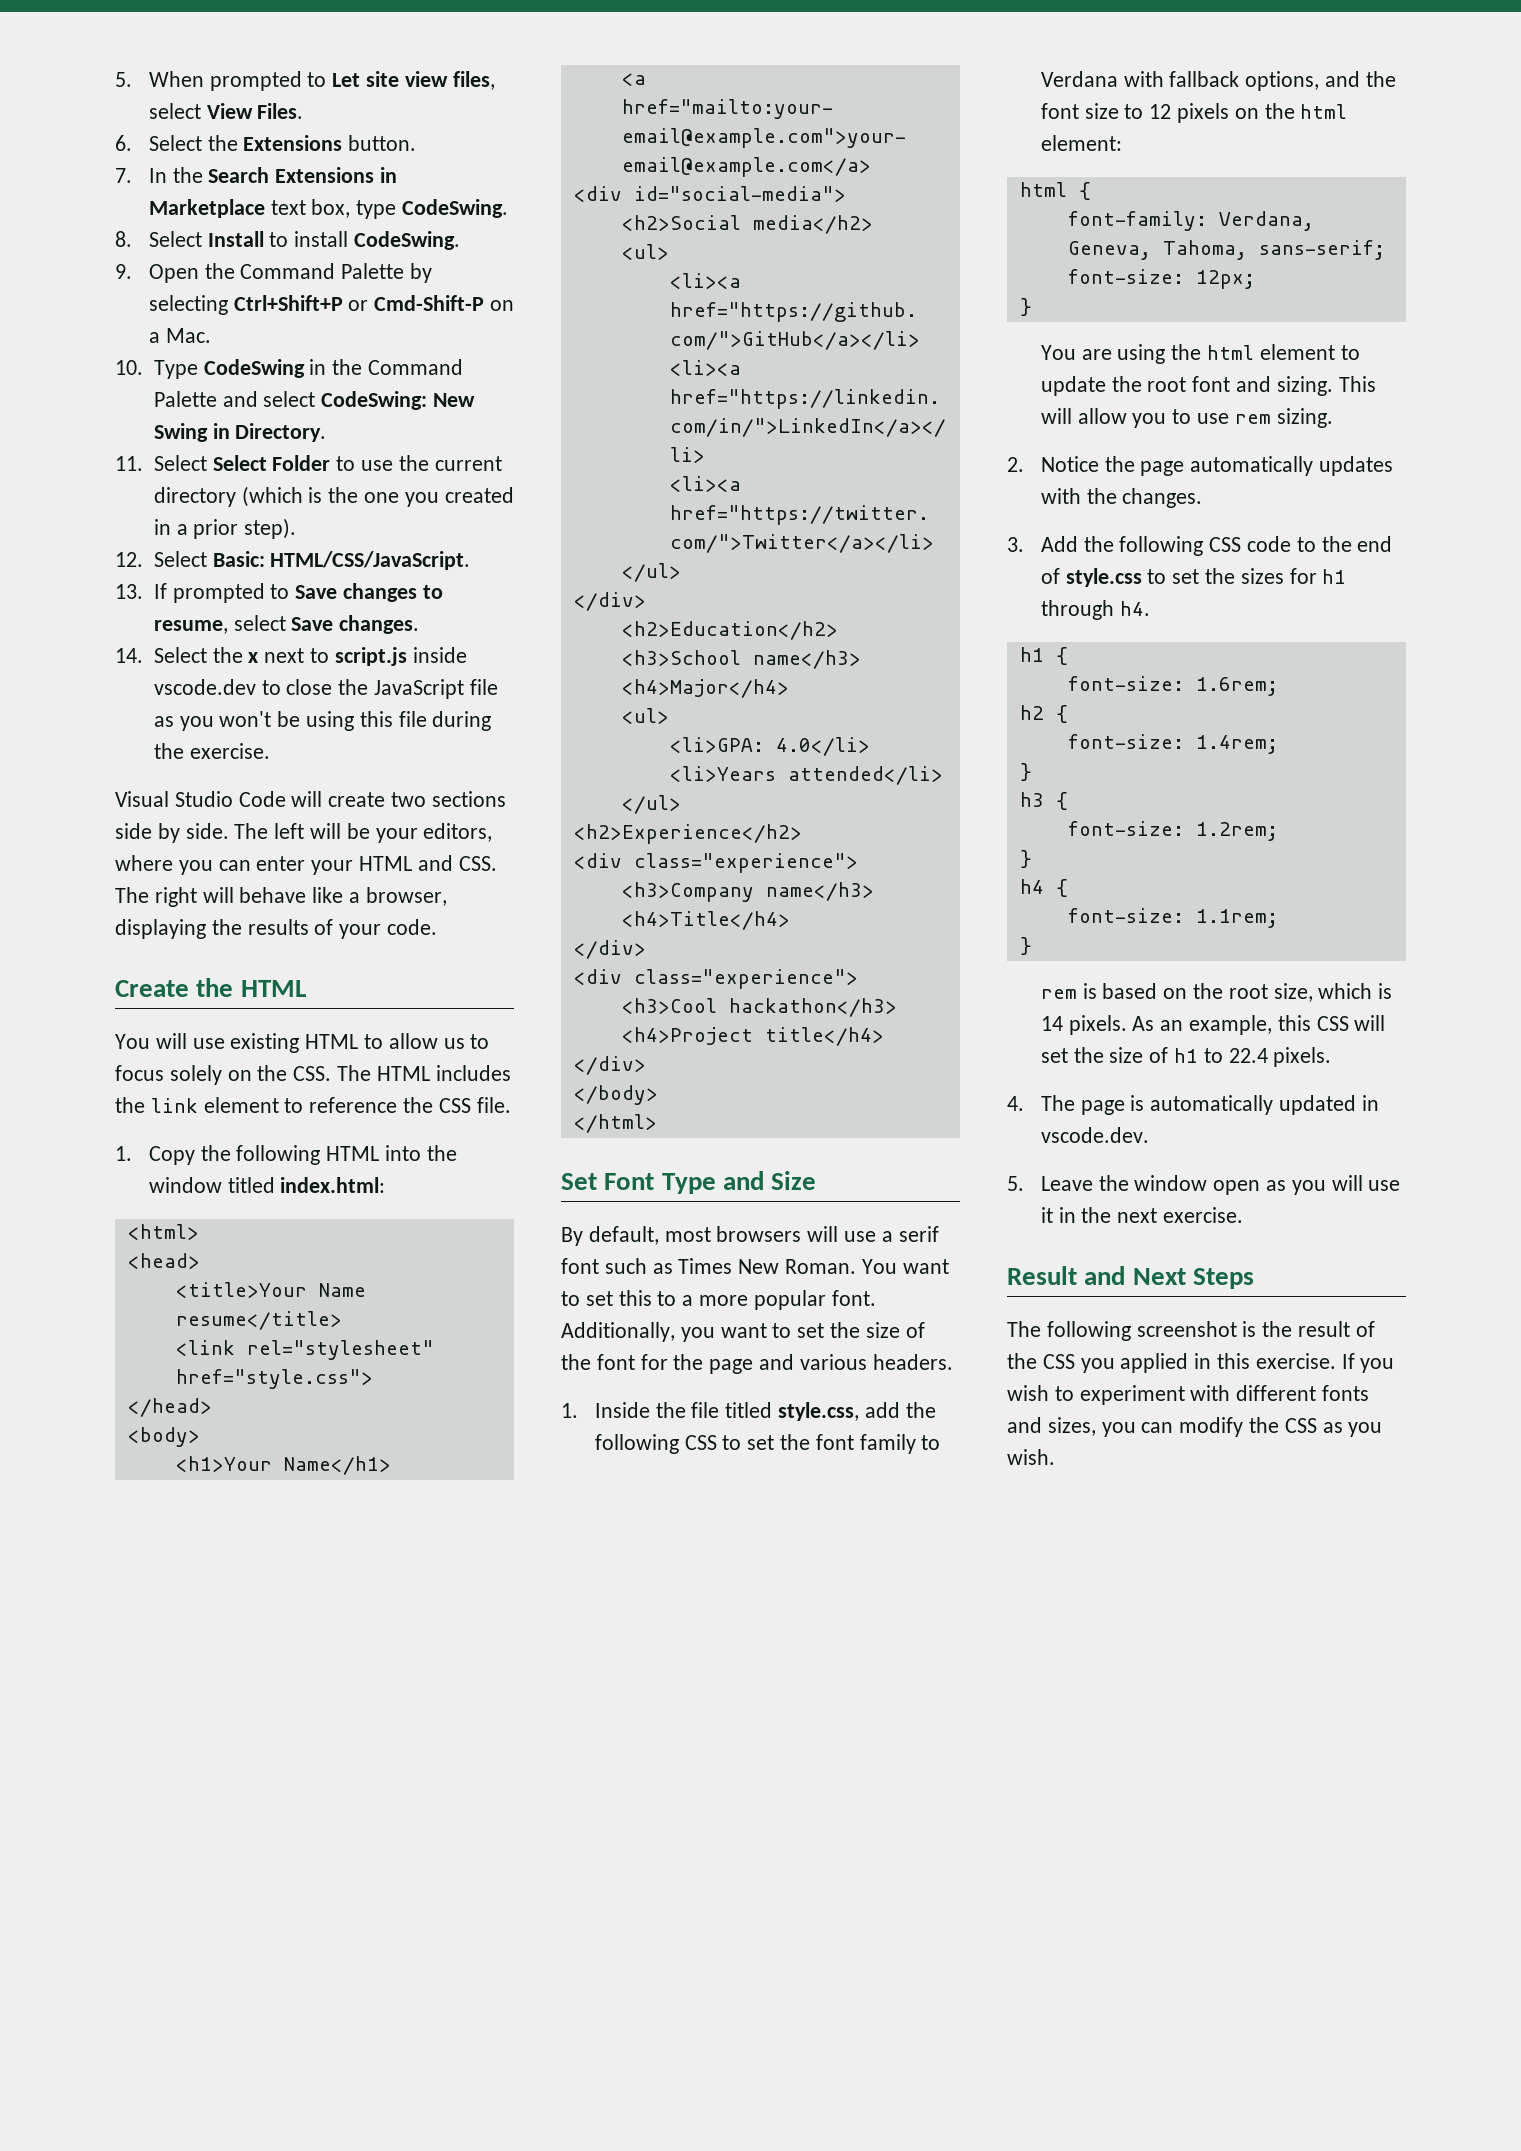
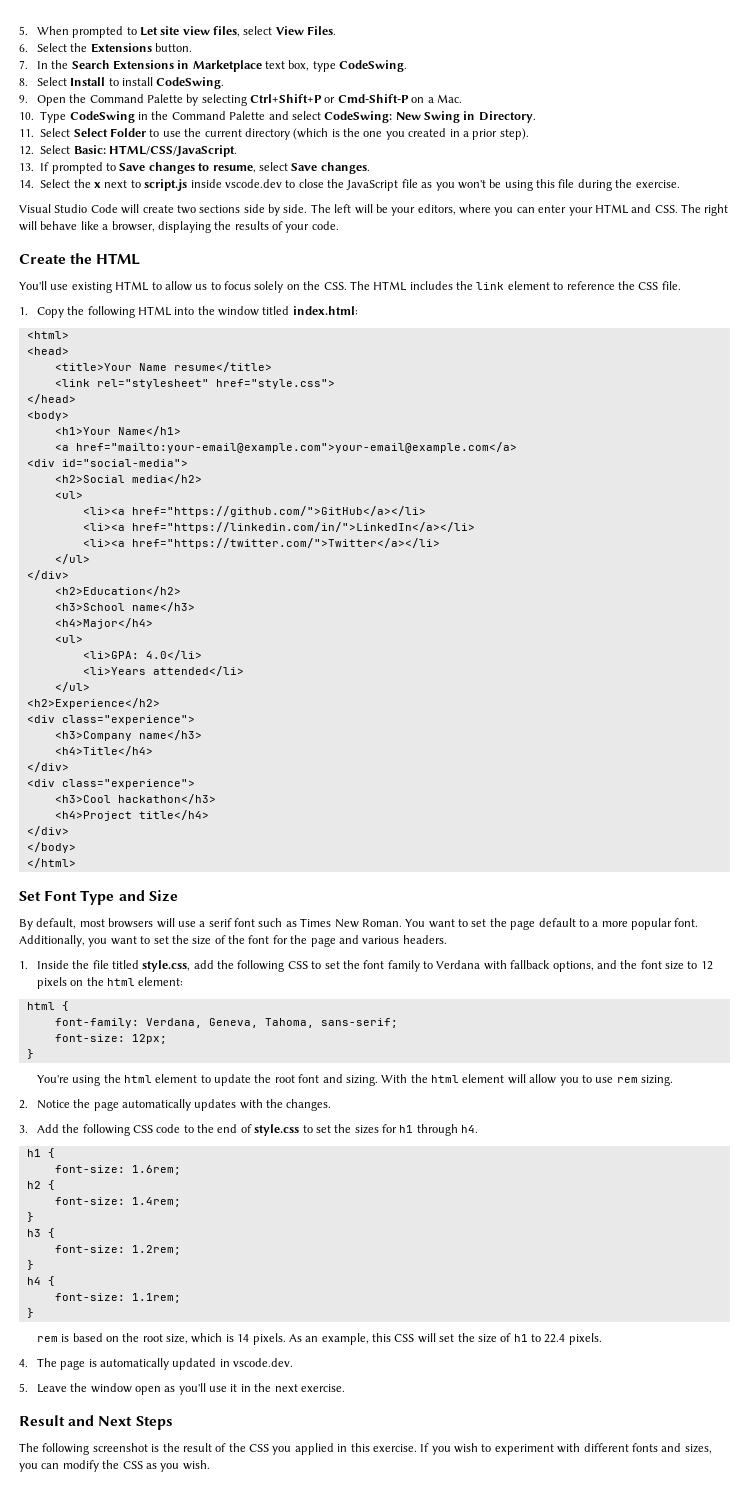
- You will use existing HTML to allow us to focus solely on the CSS. The HTML includes the link element to reference the CSS file.
+ You'll use existing HTML to allow us to focus solely on the CSS. The HTML includes the link element to reference the CSS file.
- You want to set this to a more popular font.
+ You want to set the page default to a more popular font.
- You are using the html element to update the root font and sizing.
+ You're using the html element to update the root font and sizing.
- This will allow you to use rem sizing.
+ With the html element will allow you to use rem sizing.
- 5. Leave the window open as you will use it in the next exercise.
+ 5. Leave the window open as you'll use it in the next exercise.

